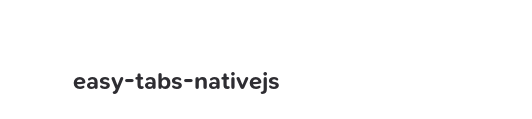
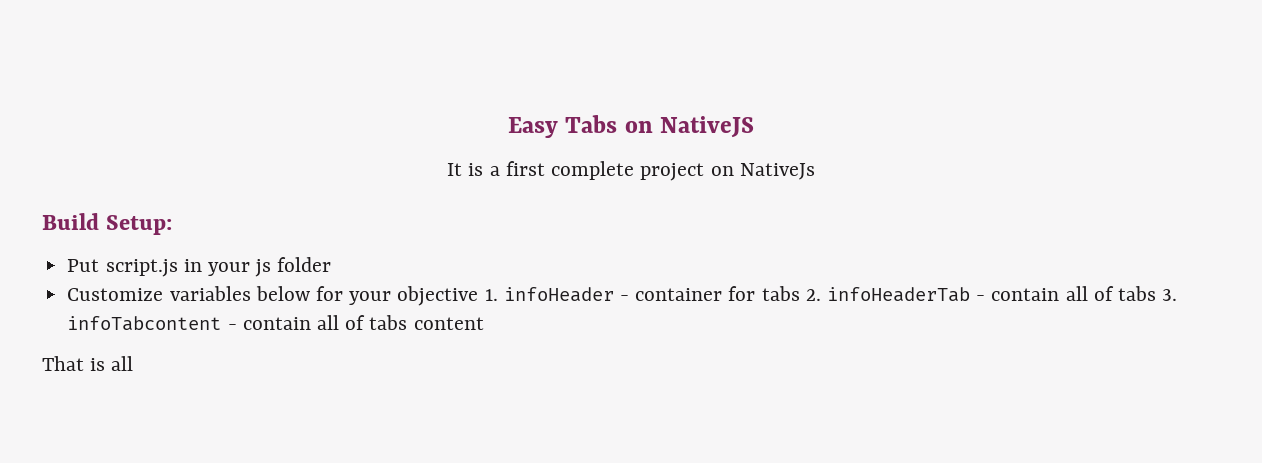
- easy-tabs-nativejs
+ Easy Tabs on NativeJS
+ It is a first complete project on NativeJs
+ Build Setup:
+ Put script.js in your js folder
+ Customize variables below for your objective 1. infoHeader - container for tabs 2. infoHeaderTab - contain all of tabs 3. infoTabcontent - contain all of tabs content
+ That is all

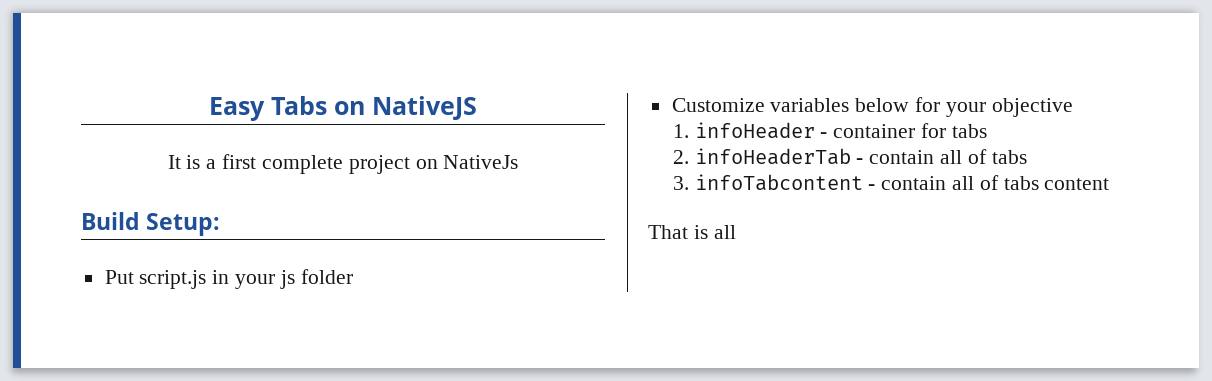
- Customize variables below for your objective 1. infoHeader - container for tabs 2. infoHeaderTab - contain all of tabs 3. infoTabcontent - contain all of tabs content
+ Customize variables below for your objective
+ 1. infoHeader - container for tabs
+ 2. infoHeaderTab - contain all of tabs
+ 3. infoTabcontent - contain all of tabs content

